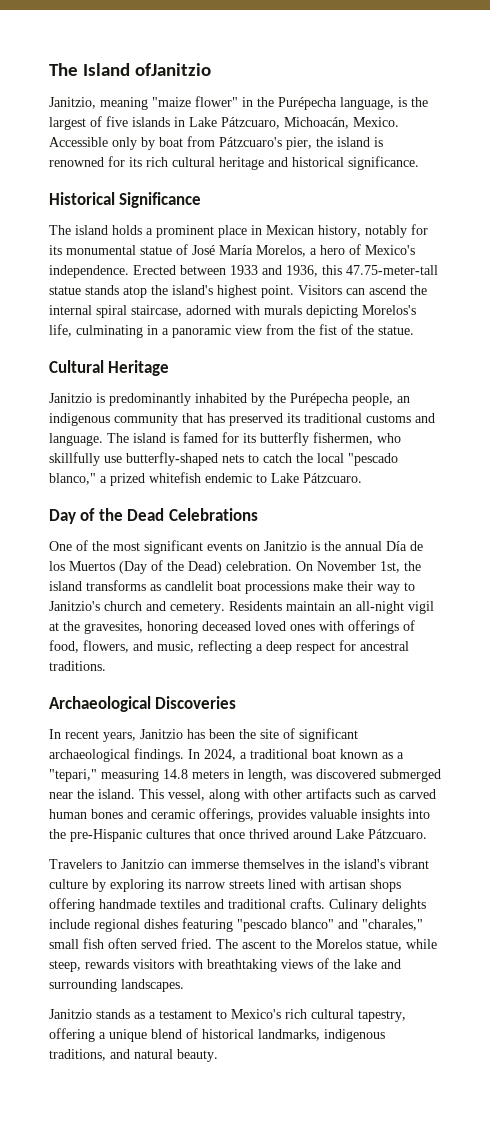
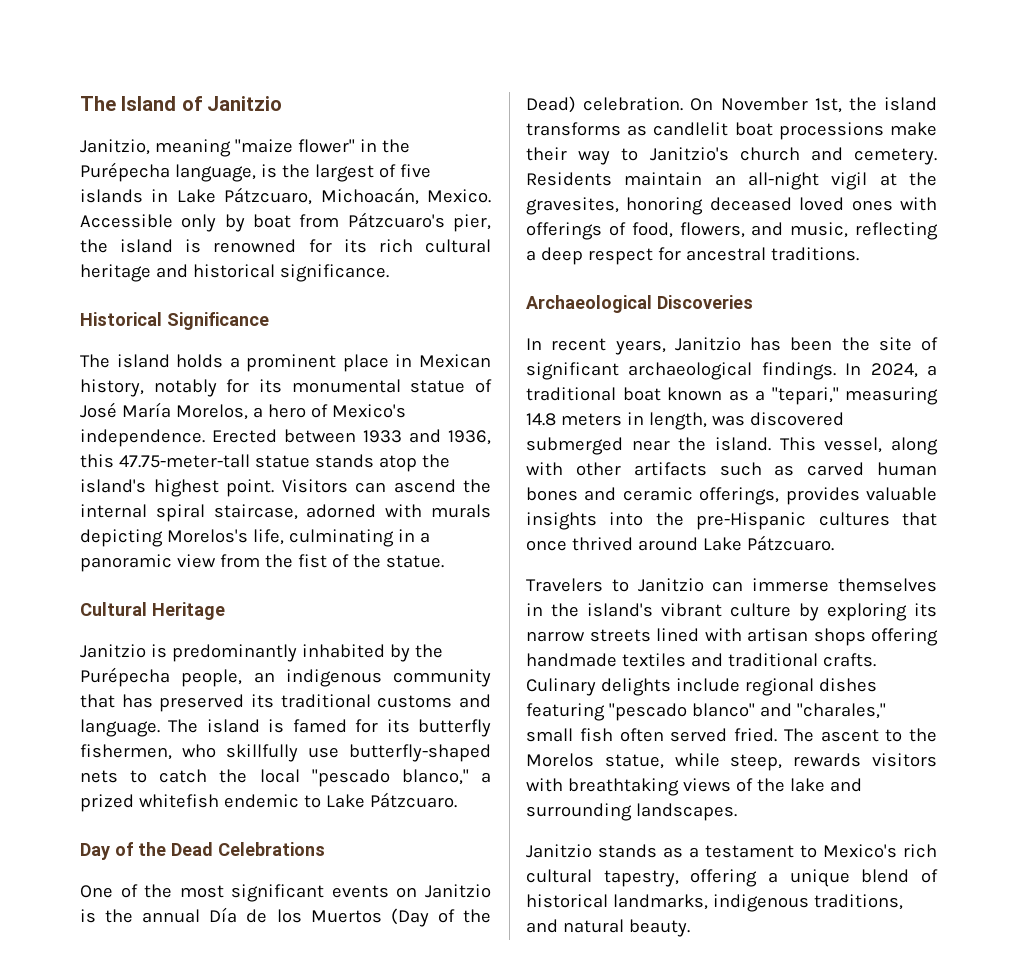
- The Island ofJanitzio
+ The Island of Janitzio

